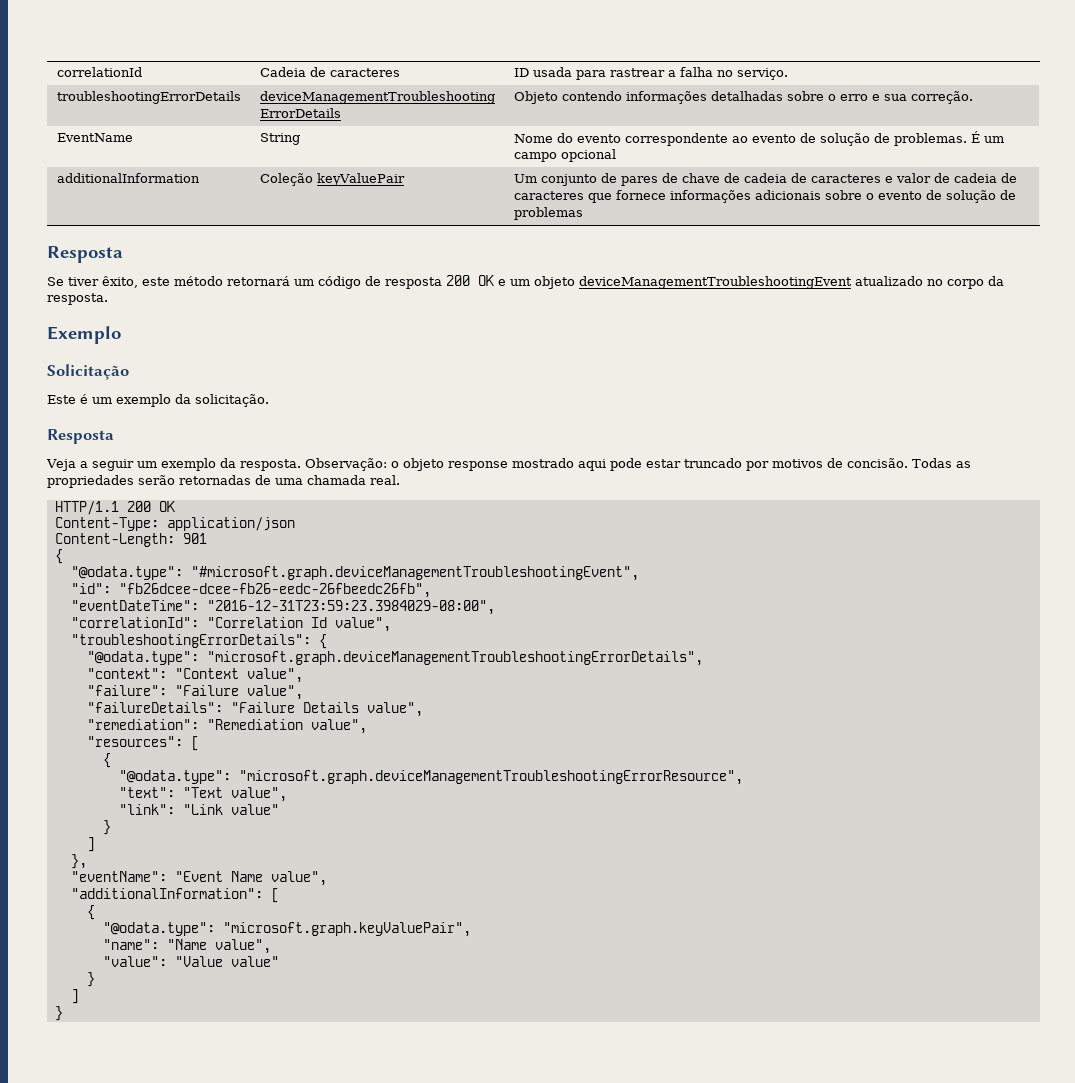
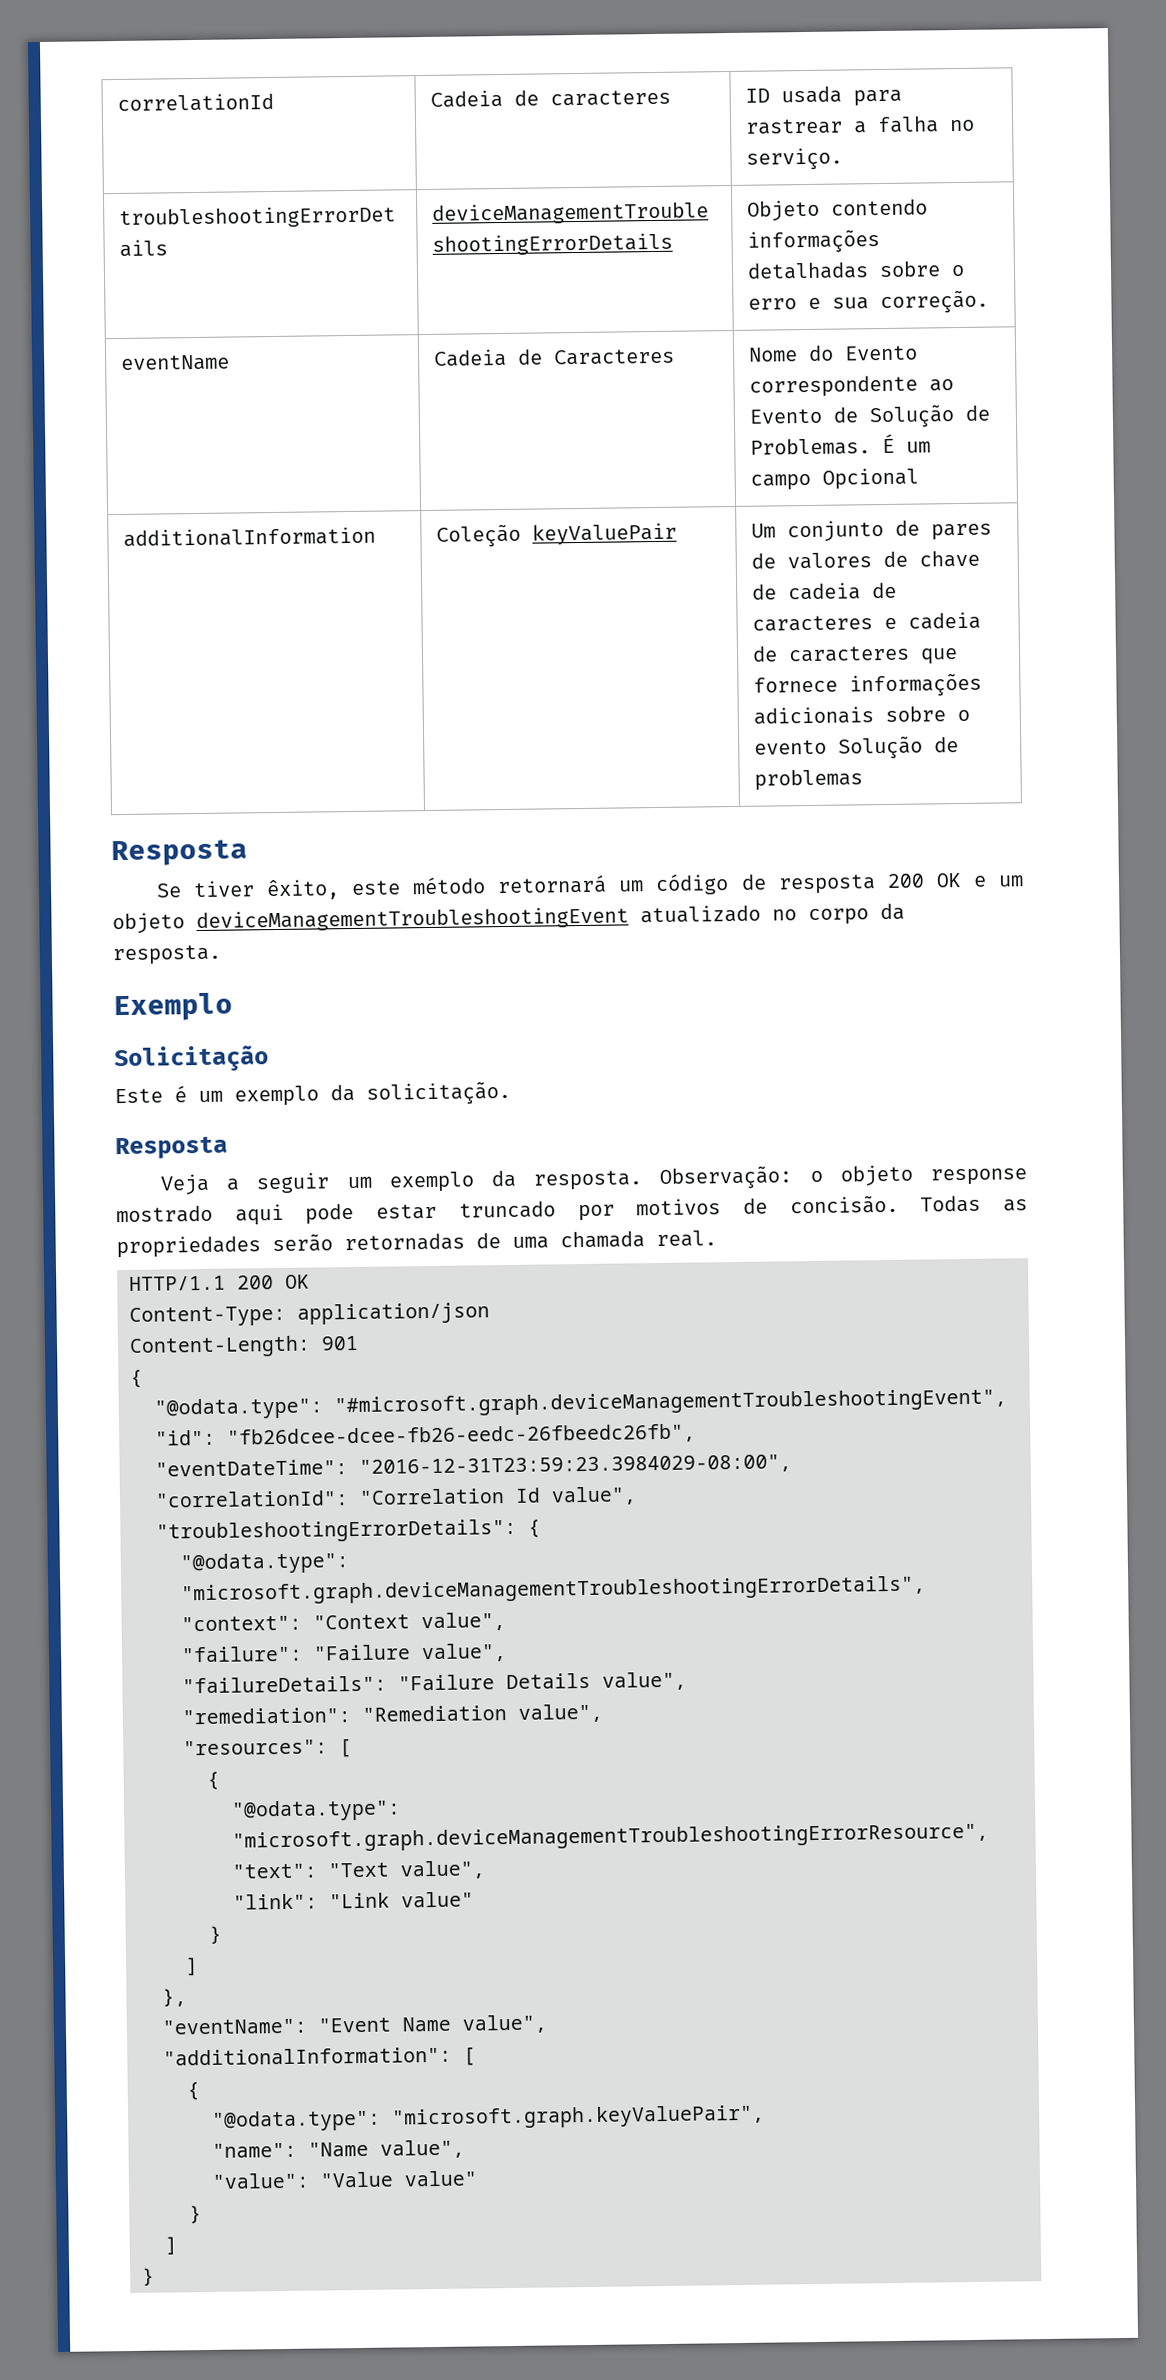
- EventName | String | Nome do evento correspondente ao evento de solução de problemas. É um campo opcional
+ eventName | Cadeia de Caracteres | Nome do Evento correspondente ao Evento de Solução de Problemas. É um campo Opcional
- additionalInformation | Coleção keyValuePair | Um conjunto de pares de chave de cadeia de caracteres e valor de cadeia de caracteres que fornece informações adicionais sobre o evento de solução de problemas
+ additionalInformation | Coleção keyValuePair | Um conjunto de pares de valores de chave de cadeia de caracteres e cadeia de caracteres que fornece informações adicionais sobre o evento Solução de problemas

